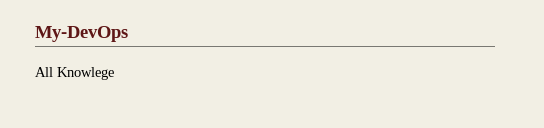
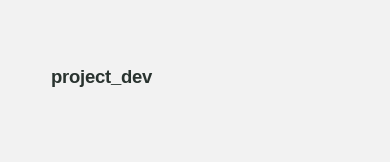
- My-DevOps
- All Knowlege
+ project_dev

